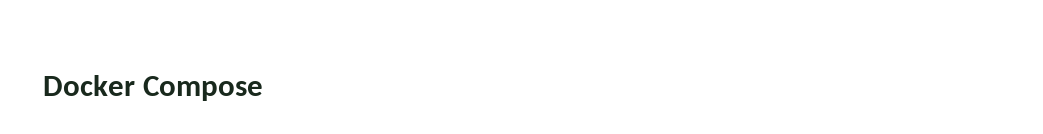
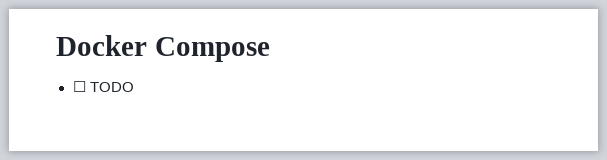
+ ☐ TODO

